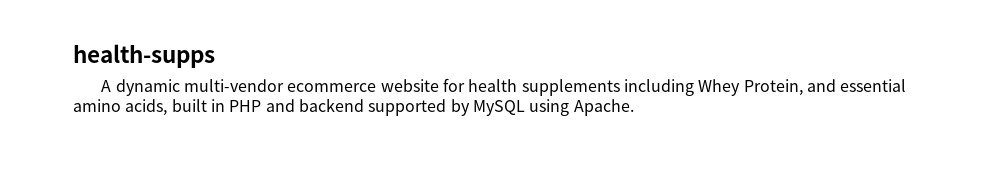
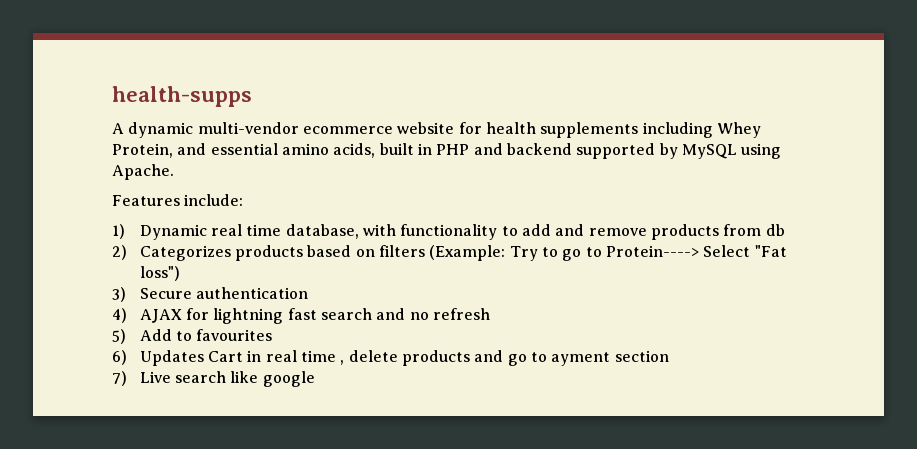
+ Features include:
+ 1) Dynamic real time database, with functionality to add and remove products from db
+ 2) Categorizes products based on filters (Example: Try to go to Protein----> Select "Fat loss")
+ 3) Secure authentication
+ 4) AJAX for lightning fast search and no refresh
+ 5) Add to favourites
+ 6) Updates Cart in real time , delete products and go to ayment section
+ 7) Live search like google

